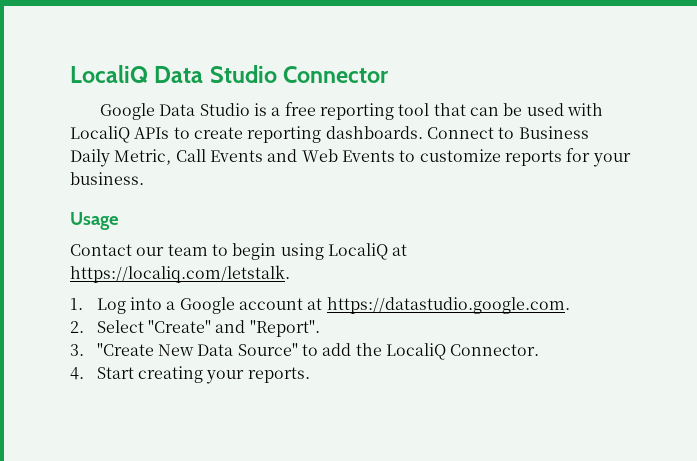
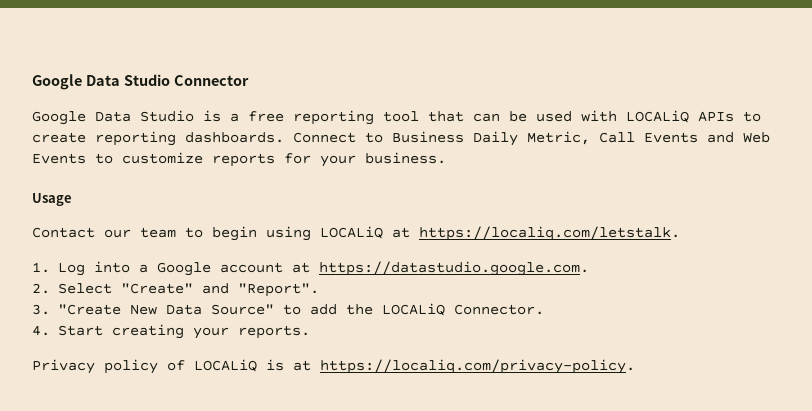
- LocaliQ Data Studio Connector
+ Google Data Studio Connector
- Google Data Studio is a free reporting tool that can be used with LocaliQ APIs to create reporting dashboards.
+ Google Data Studio is a free reporting tool that can be used with LOCALiQ APIs to create reporting dashboards.
- Contact our team to begin using LocaliQ at https://localiq.com/letstalk.
+ Contact our team to begin using LOCALiQ at https://localiq.com/letstalk.
- 3. "Create New Data Source" to add the LocaliQ Connector.
+ 3. "Create New Data Source" to add the LOCALiQ Connector.
+ Privacy policy of LOCALiQ is at https://localiq.com/privacy-policy.

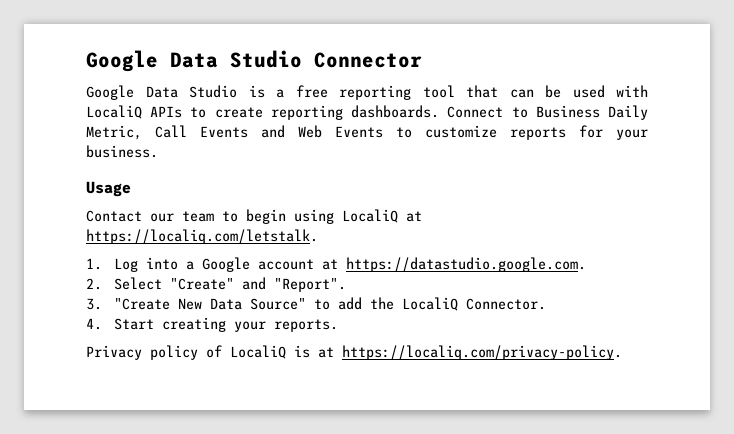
- Google Data Studio is a free reporting tool that can be used with LOCALiQ APIs to create reporting dashboards.
+ Google Data Studio is a free reporting tool that can be used with LocaliQ APIs to create reporting dashboards.
- Contact our team to begin using LOCALiQ at https://localiq.com/letstalk.
+ Contact our team to begin using LocaliQ at https://localiq.com/letstalk.
- 3. "Create New Data Source" to add the LOCALiQ Connector.
+ 3. "Create New Data Source" to add the LocaliQ Connector.
- Privacy policy of LOCALiQ is at https://localiq.com/privacy-policy.
+ Privacy policy of LocaliQ is at https://localiq.com/privacy-policy.

